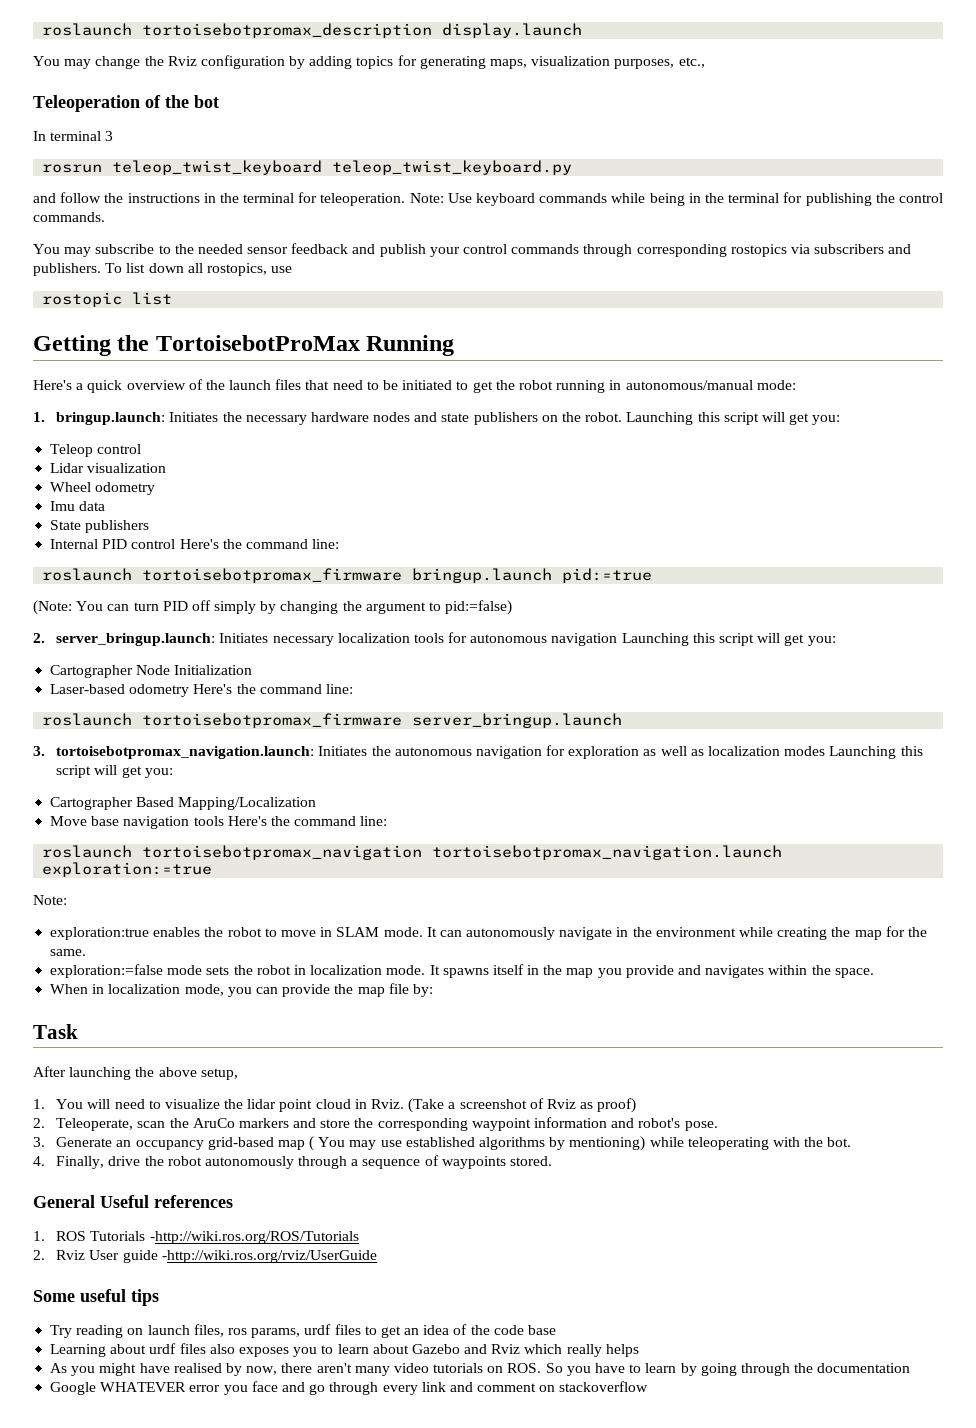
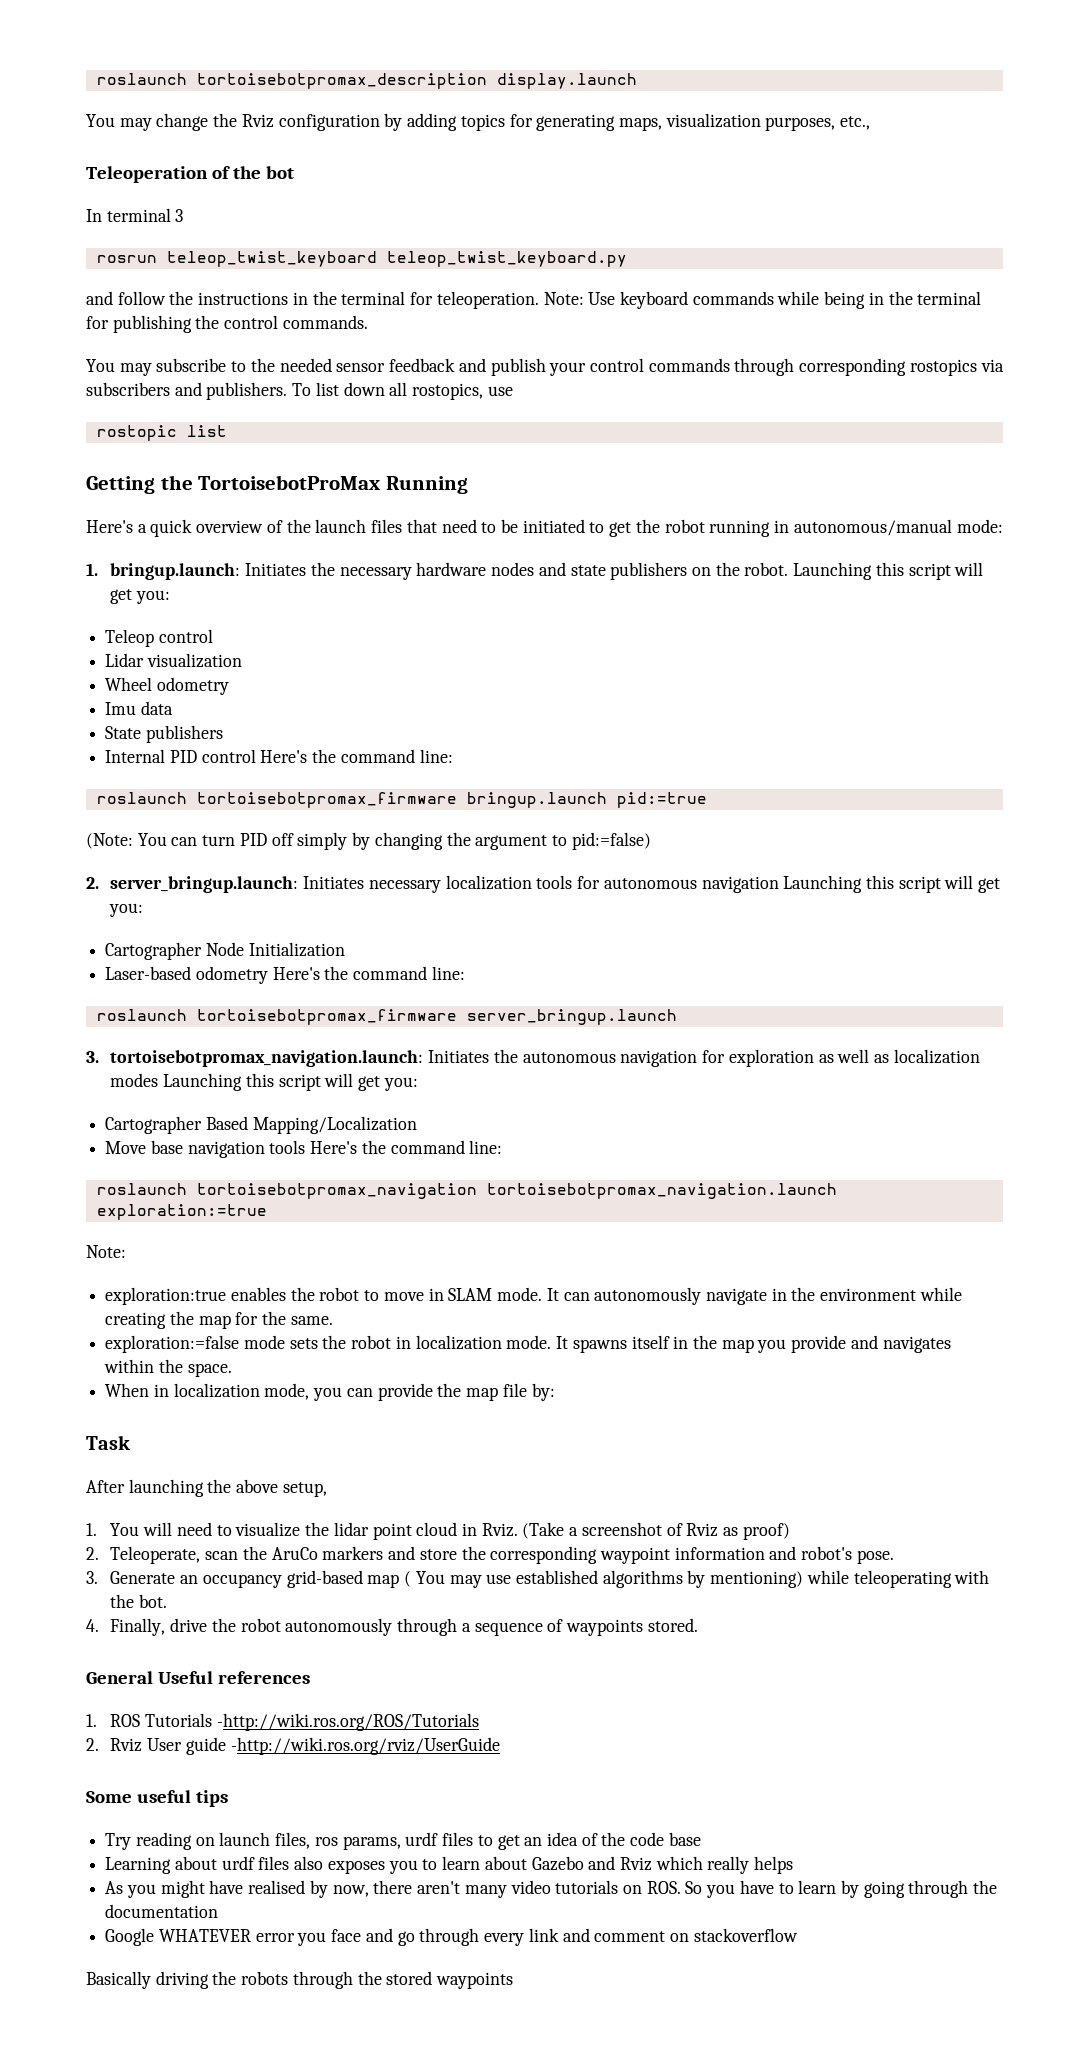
+ Basically driving the robots through the stored waypoints

